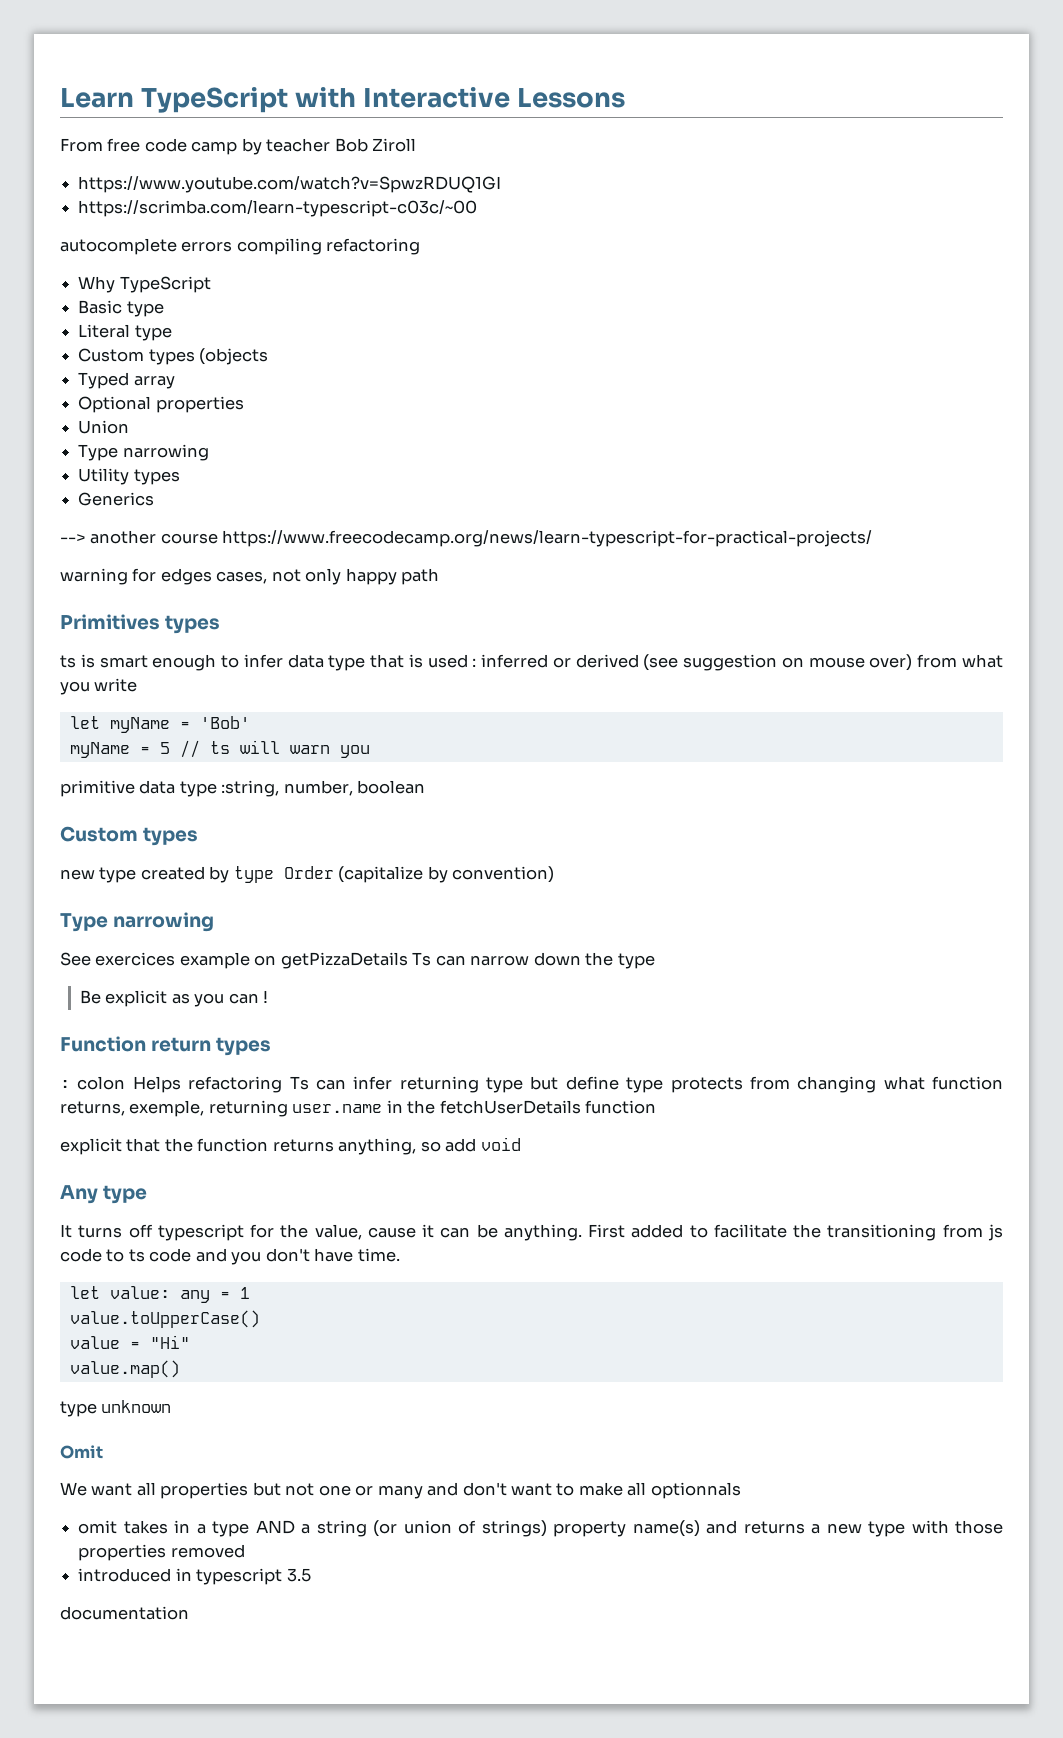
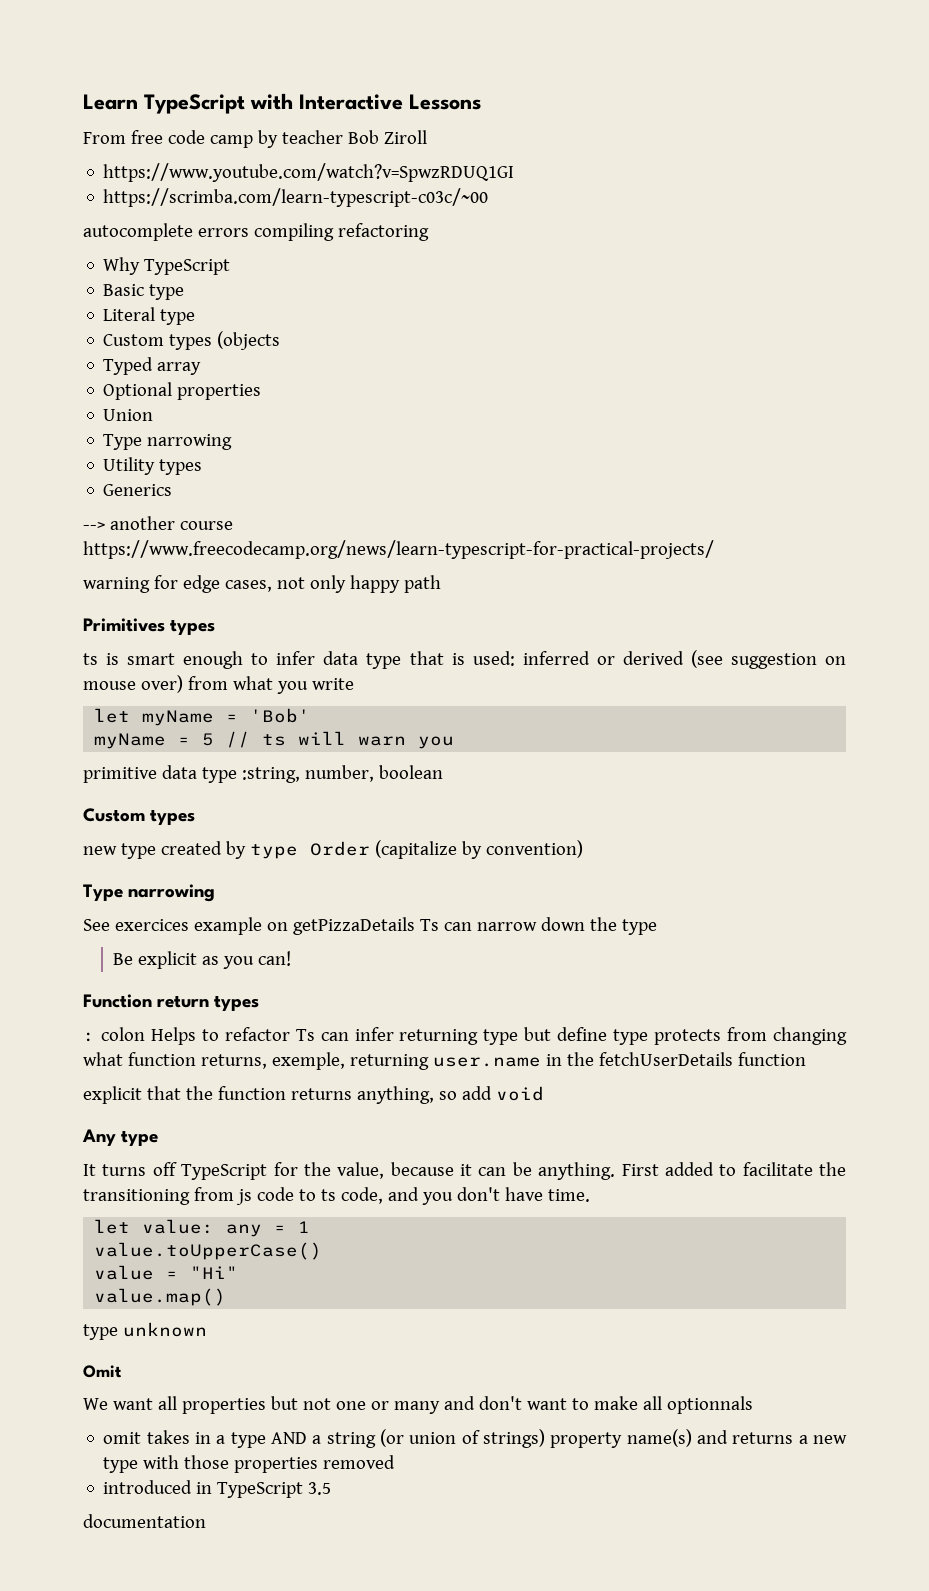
- warning for edges cases, not only happy path
+ warning for edge cases, not only happy path
- ts is smart enough to infer data type that is used : inferred or derived (see suggestion on mouse over) from what you write
+ ts is smart enough to infer data type that is used: inferred or derived (see suggestion on mouse over) from what you write
- Be explicit as you can !
+ Be explicit as you can!
- : colon Helps refactoring Ts can infer returning type but define type protects from changing what function returns, exemple, returning user.name in the fetchUserDetails function
+ : colon Helps to refactor Ts can infer returning type but define type protects from changing what function returns, exemple, returning user.name in the fetchUserDetails function
- It turns off typescript for the value, cause it can be anything.
+ It turns off TypeScript for the value, because it can be anything.
- First added to facilitate the transitioning from js code to ts code and you don't have time.
+ First added to facilitate the transitioning from js code to ts code, and you don't have time.
- introduced in typescript 3.5
+ introduced in TypeScript 3.5

